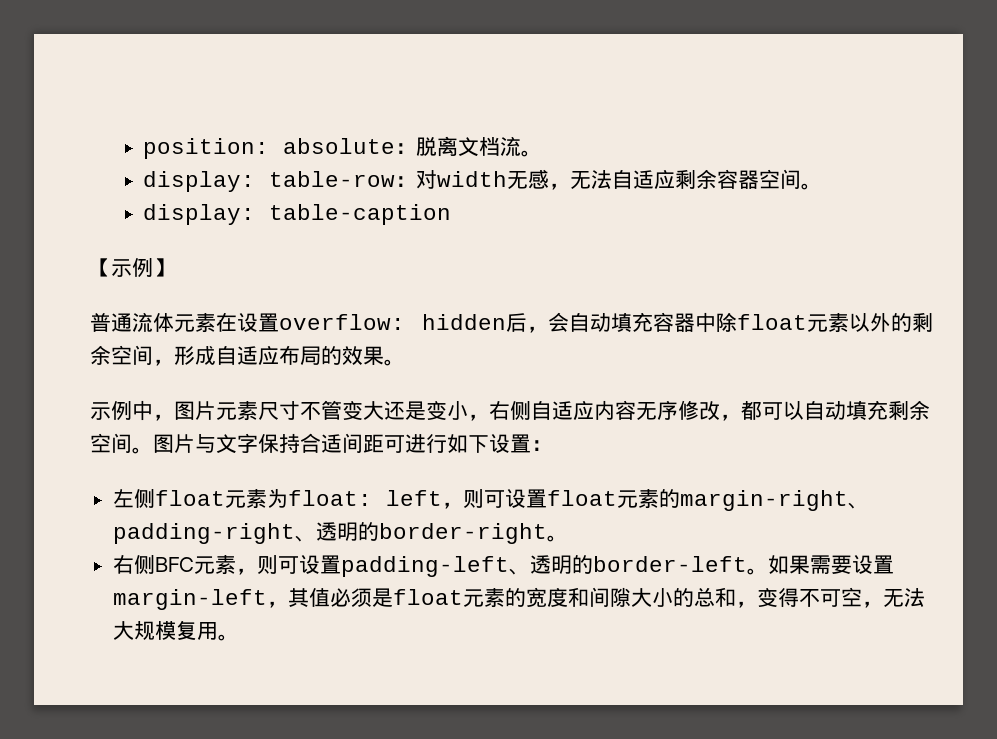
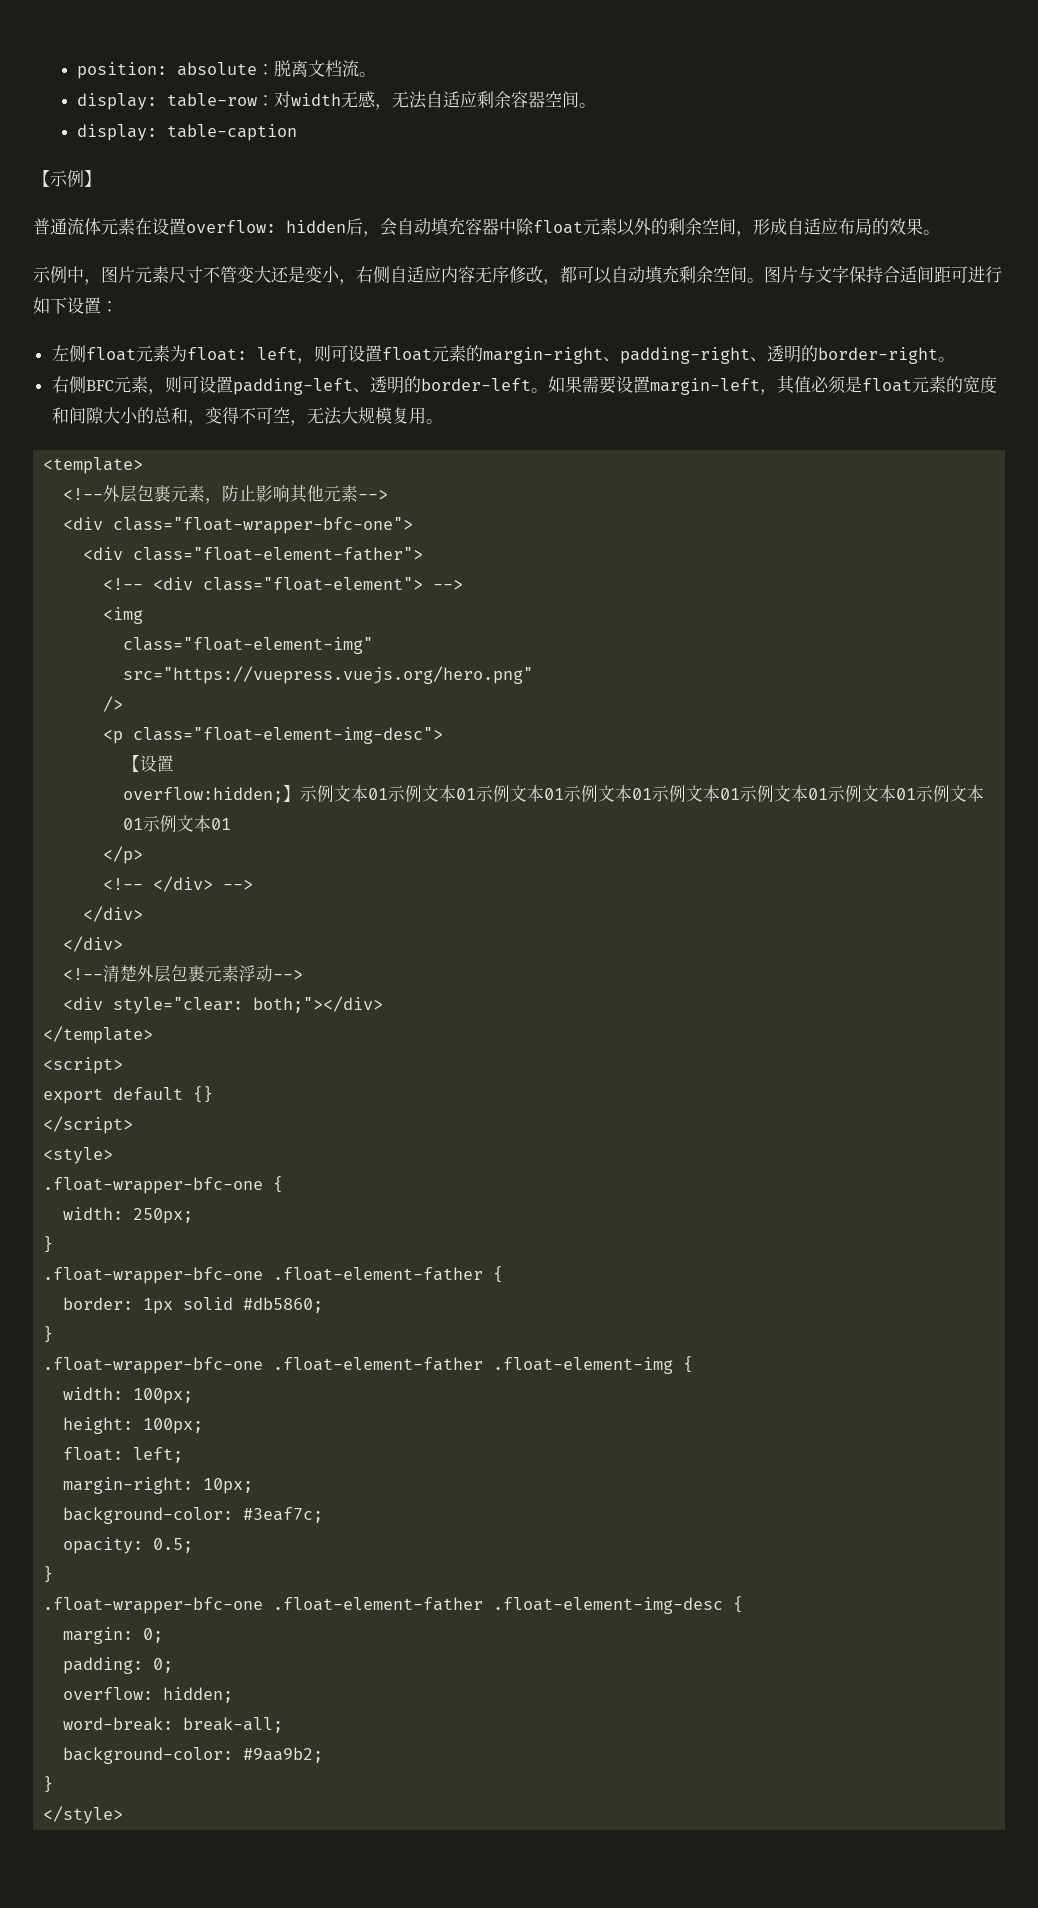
+ <template>
+ <!--外层包裹元素，防止影响其他元素-->
+ <div class="float-wrapper-bfc-one">
+ <div class="float-element-father">
+ <!-- <div class="float-element"> -->
+ <img
+ class="float-element-img"
+ src="https://vuepress.vuejs.org/hero.png"
+ />
+ <p class="float-element-img-desc">
+ 【设置
+ overflow:hidden;】示例文本01示例文本01示例文本01示例文本01示例文本01示例文本01示例文本01示例文本01示例文本01
+ </p>
+ <!-- </div> -->
+ </div>
+ </div>
+ <!--清楚外层包裹元素浮动-->
+ <div style="clear: both;"></div>
+ </template>
+ <script>
+ export default {}
+ </script>
+ <style>
+ .float-wrapper-bfc-one {
+ width: 250px;
+ }
+ .float-wrapper-bfc-one .float-element-father {
+ border: 1px solid #db5860;
+ }
+ .float-wrapper-bfc-one .float-element-father .float-element-img {
+ width: 100px;
+ height: 100px;
+ float: left;
+ margin-right: 10px;
+ background-color: #3eaf7c;
+ opacity: 0.5;
+ }
+ .float-wrapper-bfc-one .float-element-father .float-element-img-desc {
+ margin: 0;
+ padding: 0;
+ overflow: hidden;
+ word-break: break-all;
+ background-color: #9aa9b2;
+ }
+ </style>

